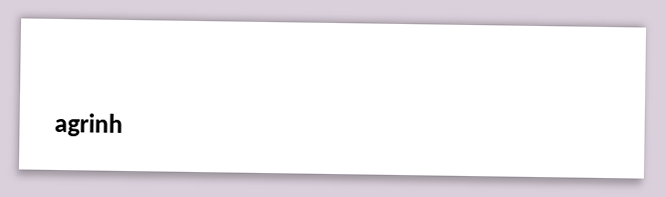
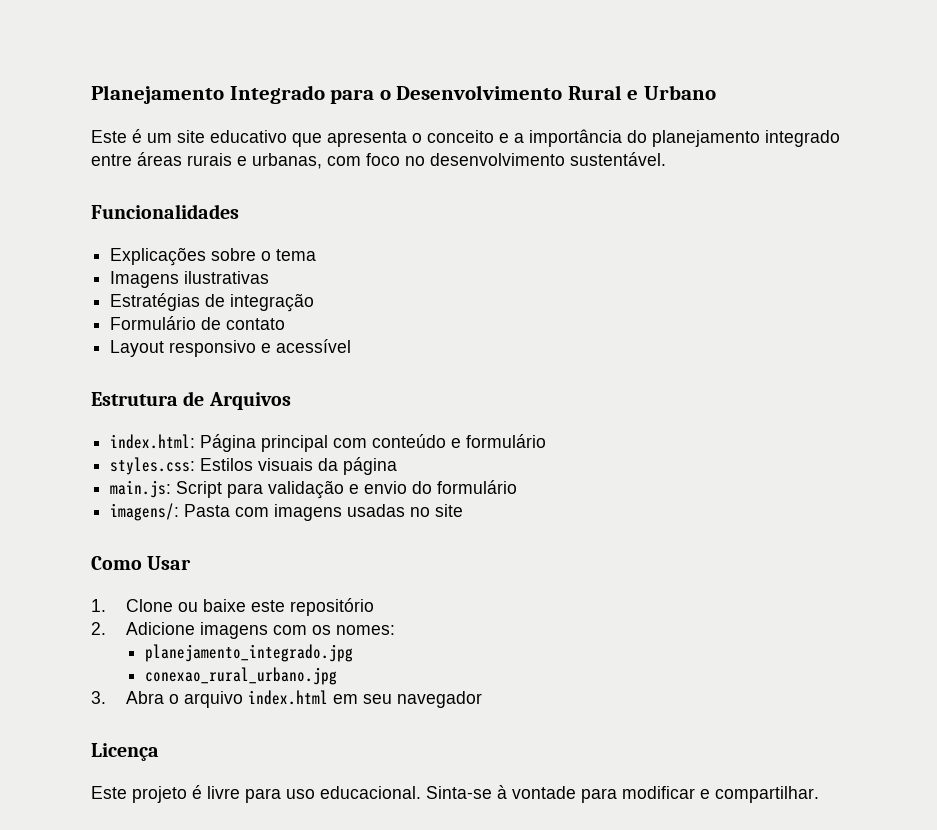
- agrinh
+ Planejamento Integrado para o Desenvolvimento Rural e Urbano
+ Este é um site educativo que apresenta o conceito e a importância do planejamento integrado entre áreas rurais e urbanas, com foco no desenvolvimento sustentável.
+ Funcionalidades
+ Explicações sobre o tema
+ Imagens ilustrativas
+ Estratégias de integração
+ Formulário de contato
+ Layout responsivo e acessível
+ Estrutura de Arquivos
+ index.html: Página principal com conteúdo e formulário
+ styles.css: Estilos visuais da página
+ main.js: Script para validação e envio do formulário
+ imagens/: Pasta com imagens usadas no site
+ Como Usar
+ 1. Clone ou baixe este repositório
+ 2. Adicione imagens com os nomes:
+ planejamento_integrado.jpg
+ conexao_rural_urbano.jpg
+ 3. Abra o arquivo index.html em seu navegador
+ Licença
+ Este projeto é livre para uso educacional. Sinta-se à vontade para modificar e compartilhar.

